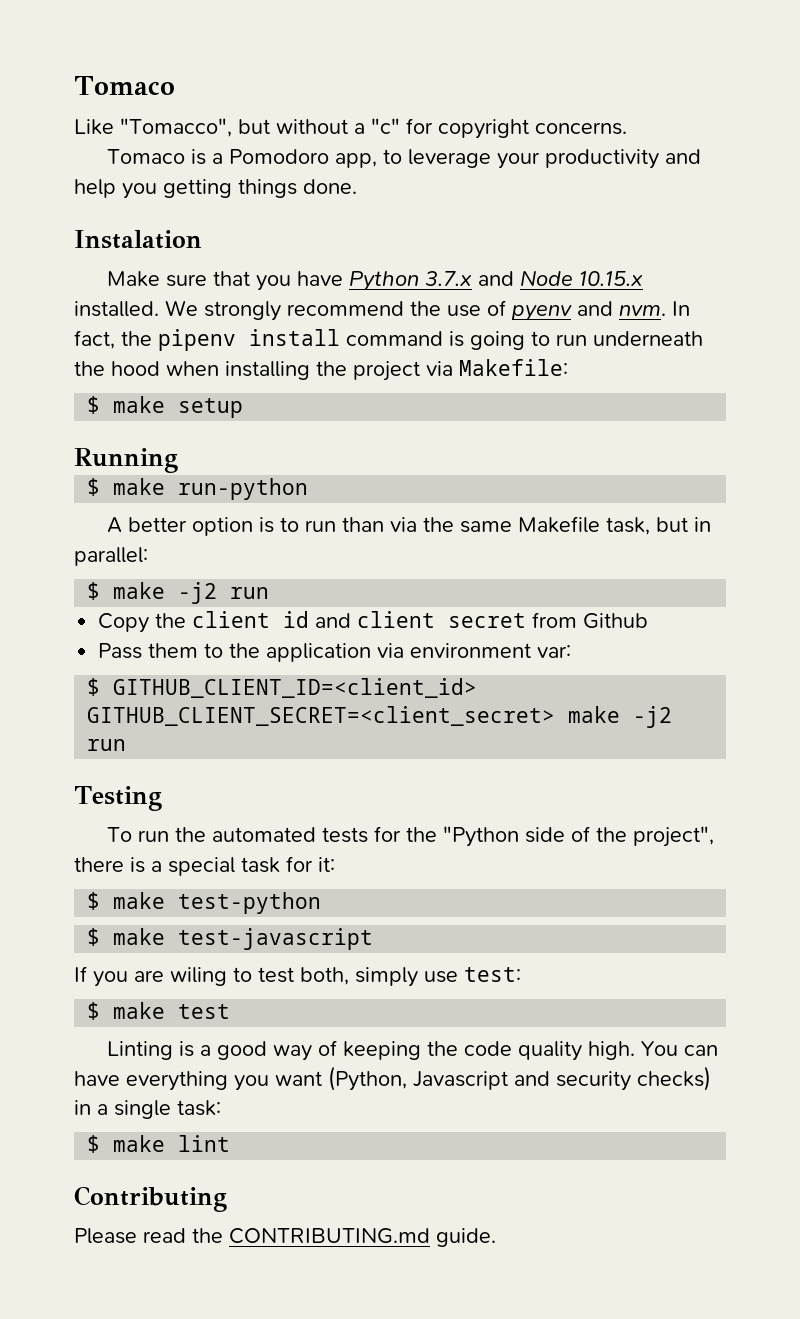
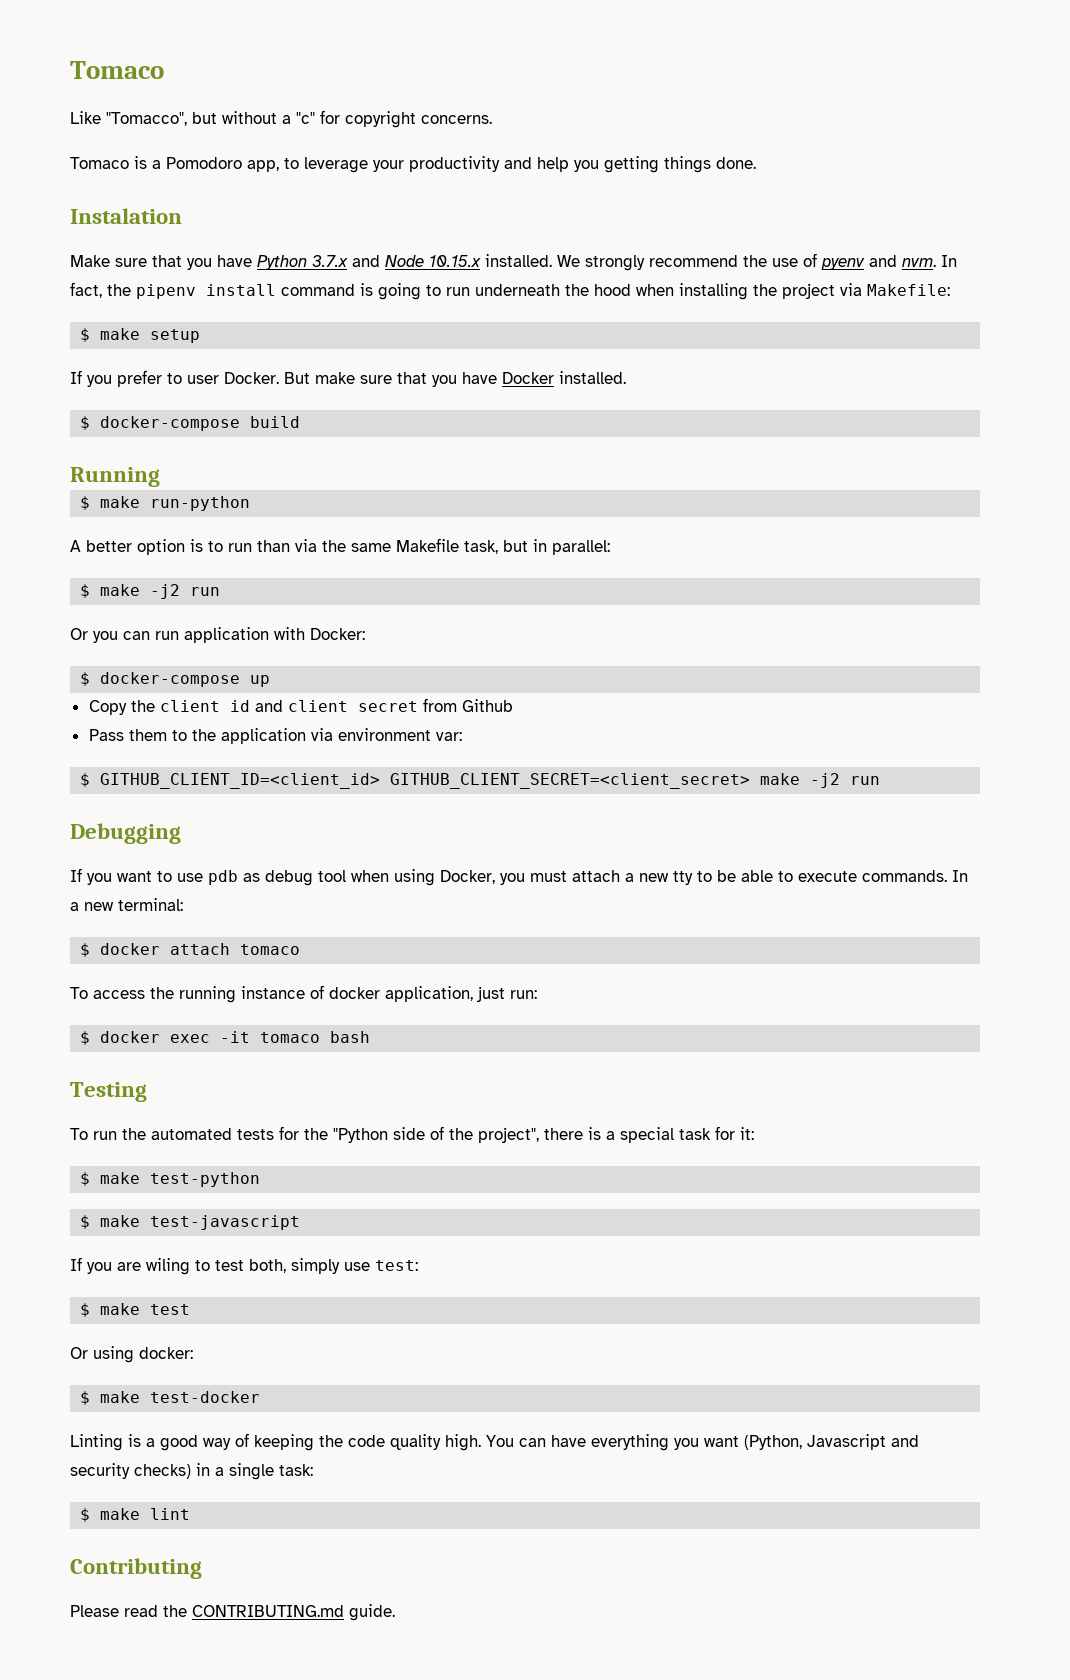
+ If you prefer to user Docker. But make sure that you have Docker installed.
+ $ docker-compose build
+ Or you can run application with Docker:
+ $ docker-compose up
+ Debugging
+ If you want to use pdb as debug tool when using Docker, you must attach a new tty to be able to execute commands. In a new terminal:
+ $ docker attach tomaco
+ To access the running instance of docker application, just run:
+ $ docker exec -it tomaco bash
+ Or using docker:
+ $ make test-docker

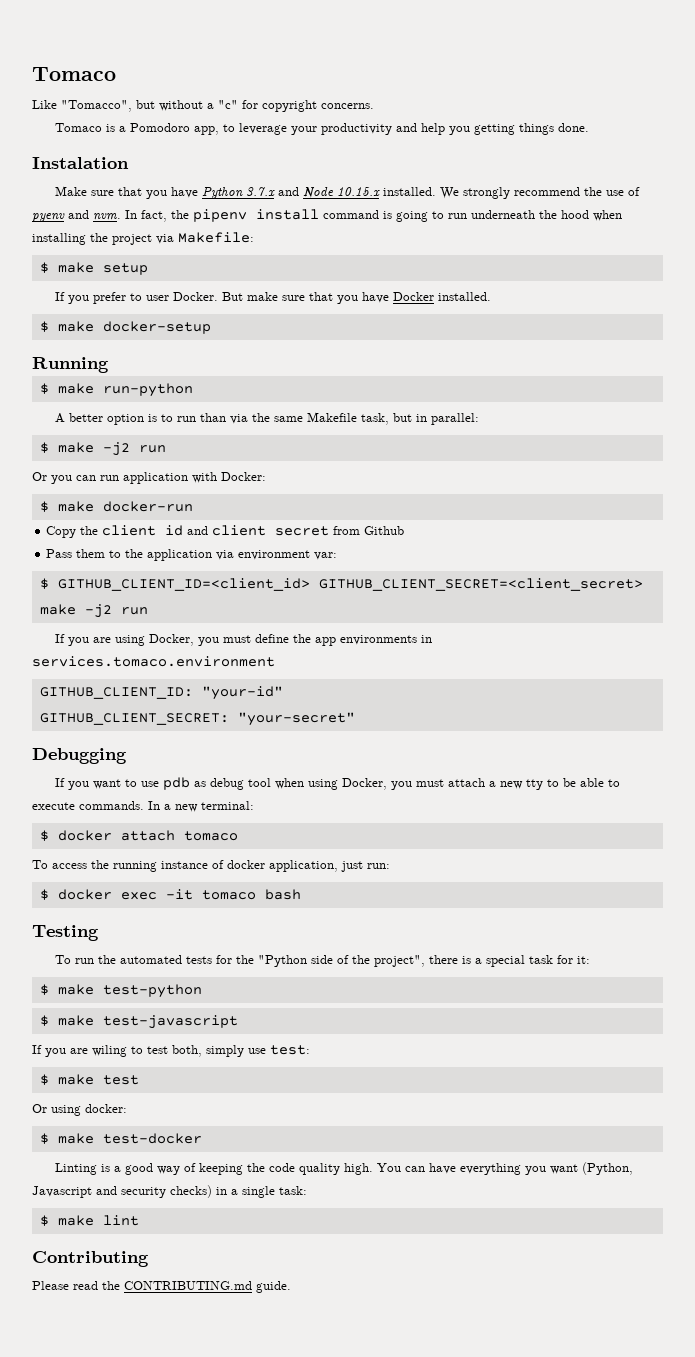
- $ docker-compose build
+ $ make docker-setup
- $ docker-compose up
+ $ make docker-run
+ If you are using Docker, you must define the app environments in services.tomaco.environment
+ GITHUB_CLIENT_ID: "your-id"
+ GITHUB_CLIENT_SECRET: "your-secret"

